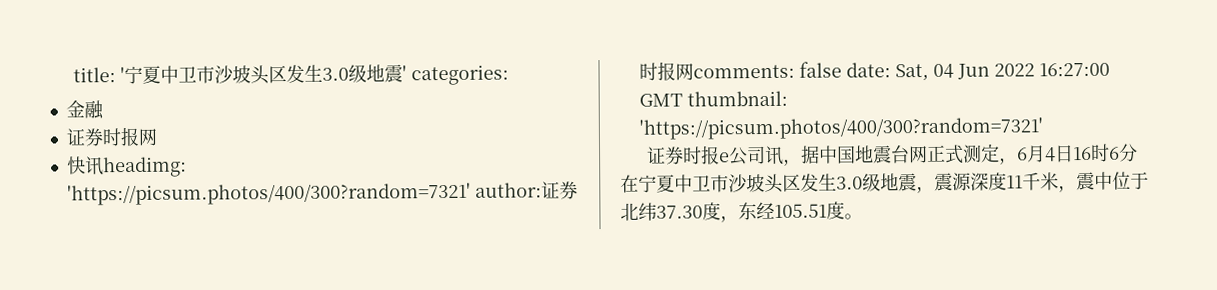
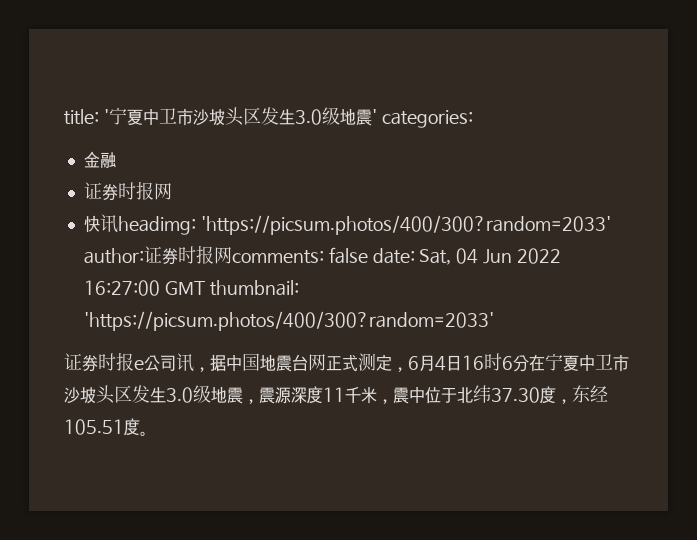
- 快讯headimg: 'https://picsum.photos/400/300?random=7321' author:证券时报网comments: false date: Sat, 04 Jun 2022 16:27:00 GMT thumbnail: 'https://picsum.photos/400/300?random=7321'
+ 快讯headimg: 'https://picsum.photos/400/300?random=2033' author:证券时报网comments: false date: Sat, 04 Jun 2022 16:27:00 GMT thumbnail: 'https://picsum.photos/400/300?random=2033'

